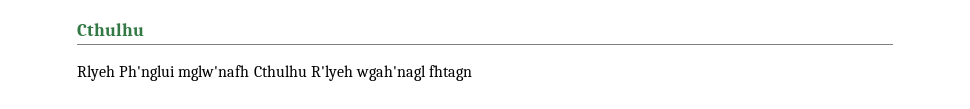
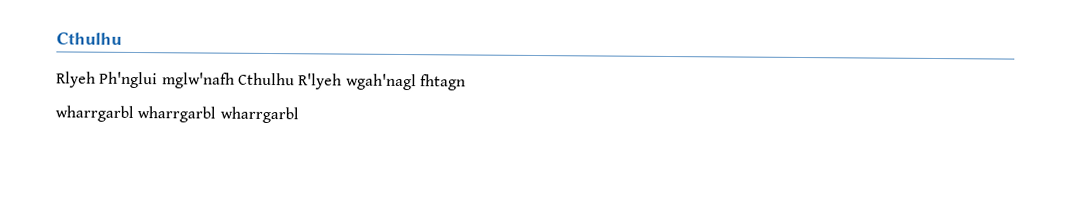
+ wharrgarbl wharrgarbl wharrgarbl

